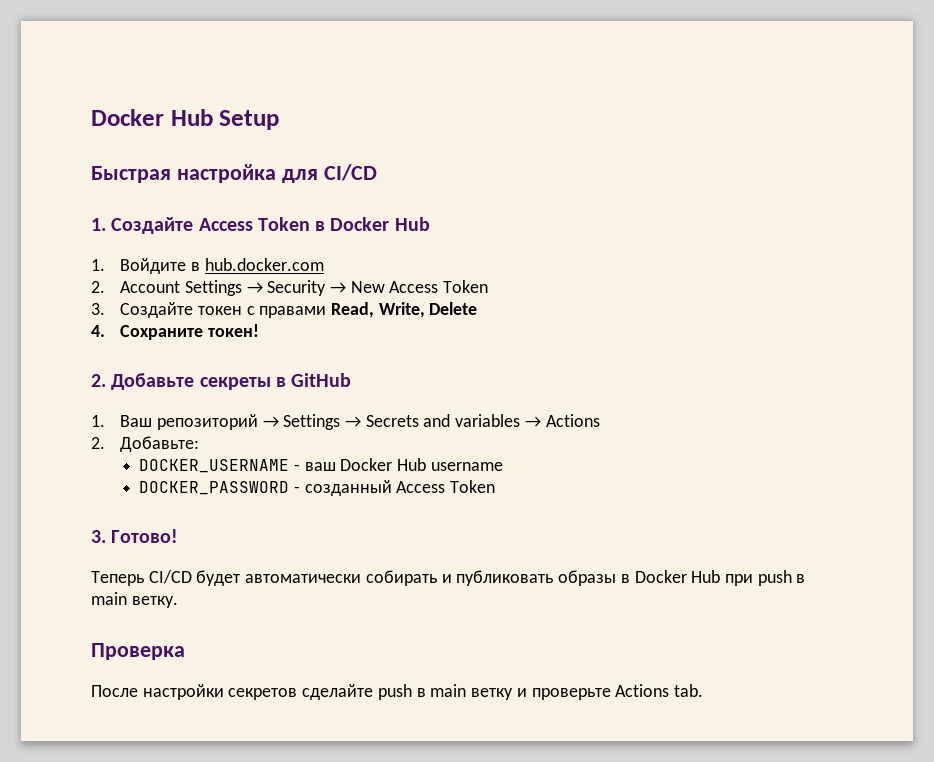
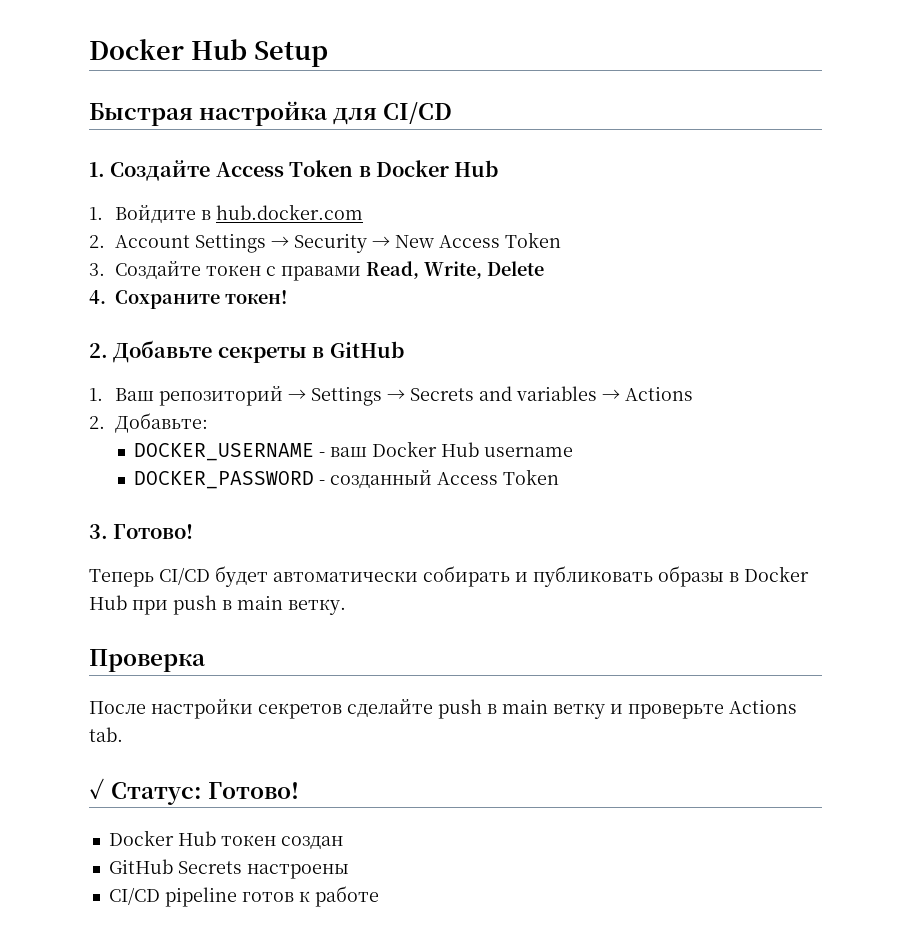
+ ✓ Статус: Готово!
+ Docker Hub токен создан
+ GitHub Secrets настроены
+ CI/CD pipeline готов к работе

